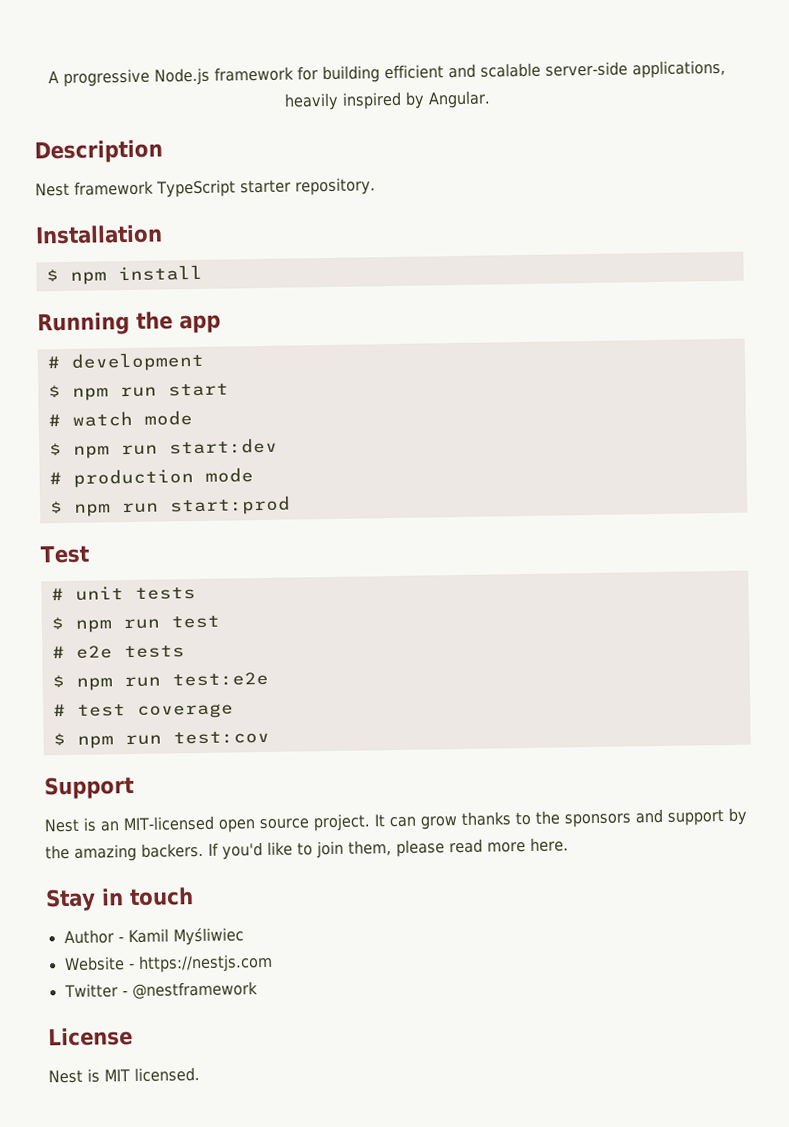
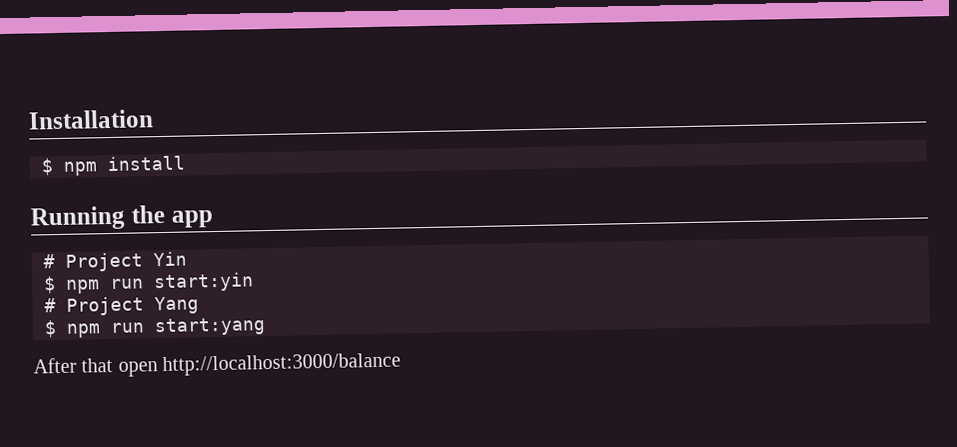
- A progressive Node.js framework for building efficient and scalable server-side applications, heavily inspired by Angular.
- Description
- Nest framework TypeScript starter repository.
- # development
- $ npm run start
- # watch mode
- $ npm run start:dev
- # production mode
- $ npm run start:prod
- Test
- # unit tests
- $ npm run test
- # e2e tests
- $ npm run test:e2e
- # test coverage
- $ npm run test:cov
- Support
- Nest is an MIT-licensed open source project. It can grow thanks to the sponsors and support by the amazing backers. If you'd like to join them, please read more here.
- Stay in touch
- Author - Kamil Myśliwiec
- Website - https://nestjs.com
- Twitter - @nestframework
- License
- Nest is MIT licensed.
+ # Project Yin
+ $ npm run start:yin
+ # Project Yang
+ $ npm run start:yang
+ After that open http://localhost:3000/balance

